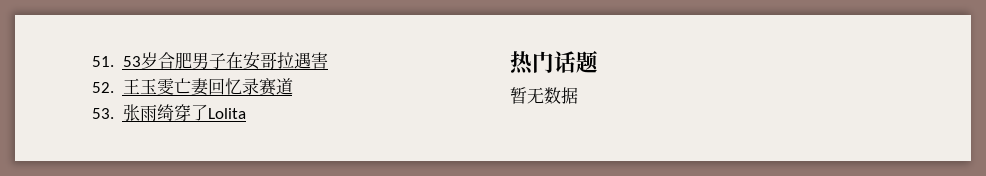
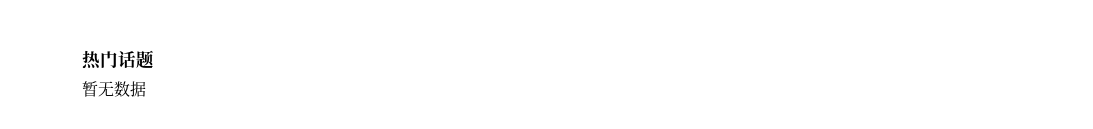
- 51. 53岁合肥男子在安哥拉遇害
- 52.王玉雯亡妻回忆录赛道
- 53.张雨绮穿了Lolita

